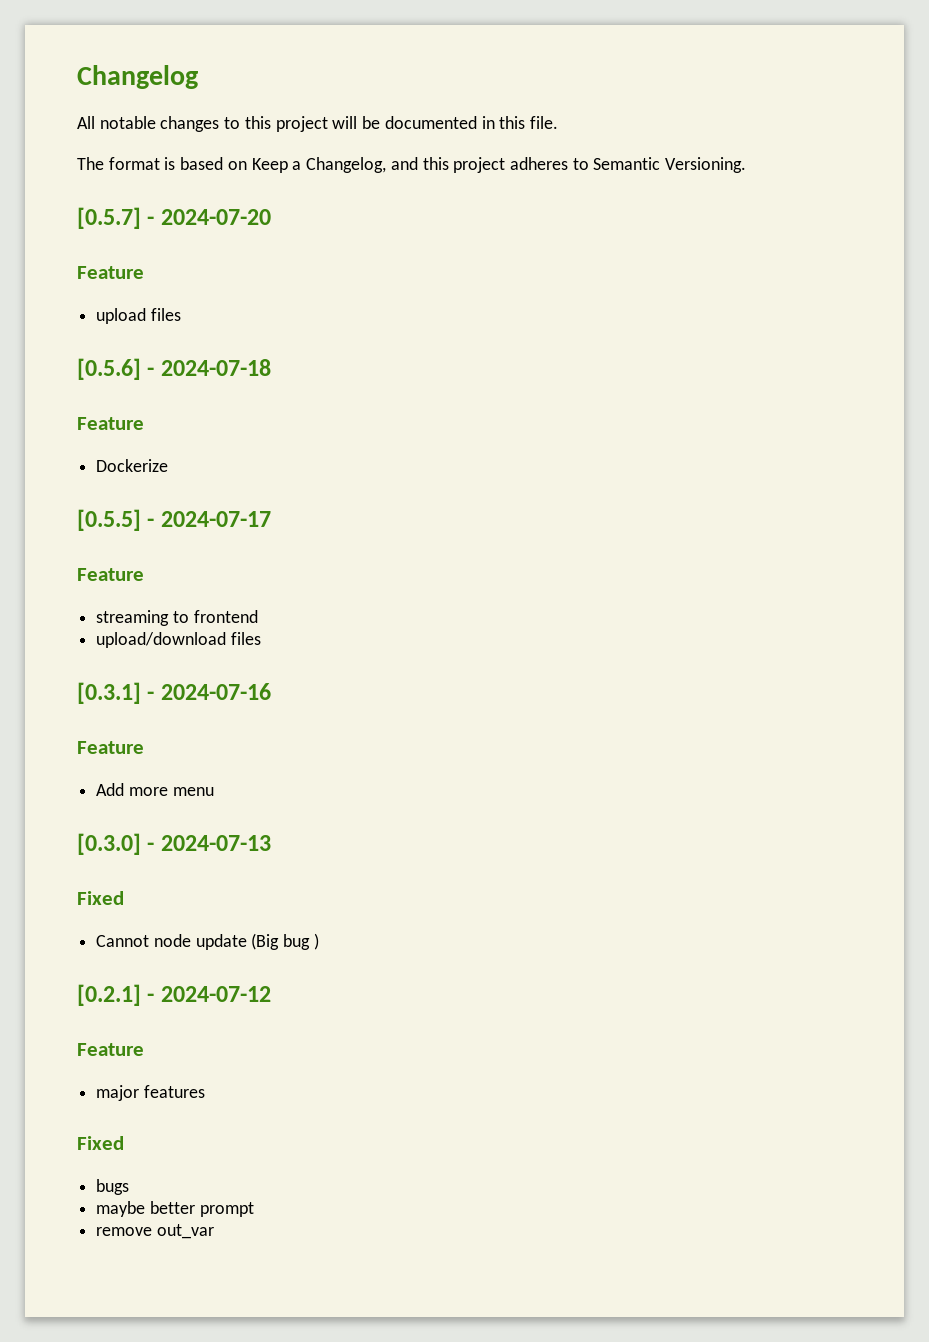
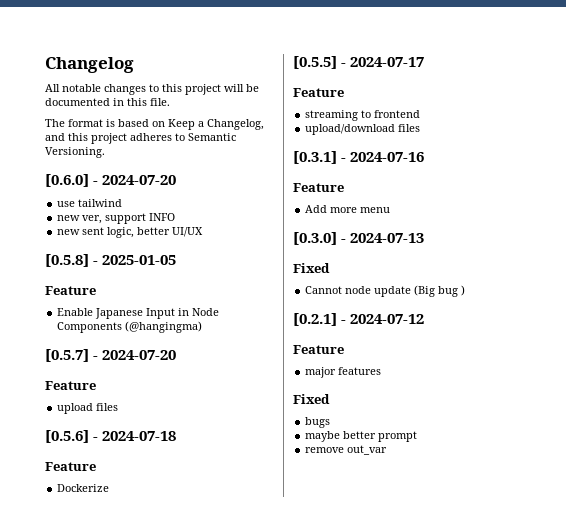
+ [0.6.0] - 2024-07-20
+ use tailwind
+ new ver, support INFO
+ new sent logic, better UI/UX
+ [0.5.8] - 2025-01-05
+ Feature
+ Enable Japanese Input in Node Components (@hangingma)

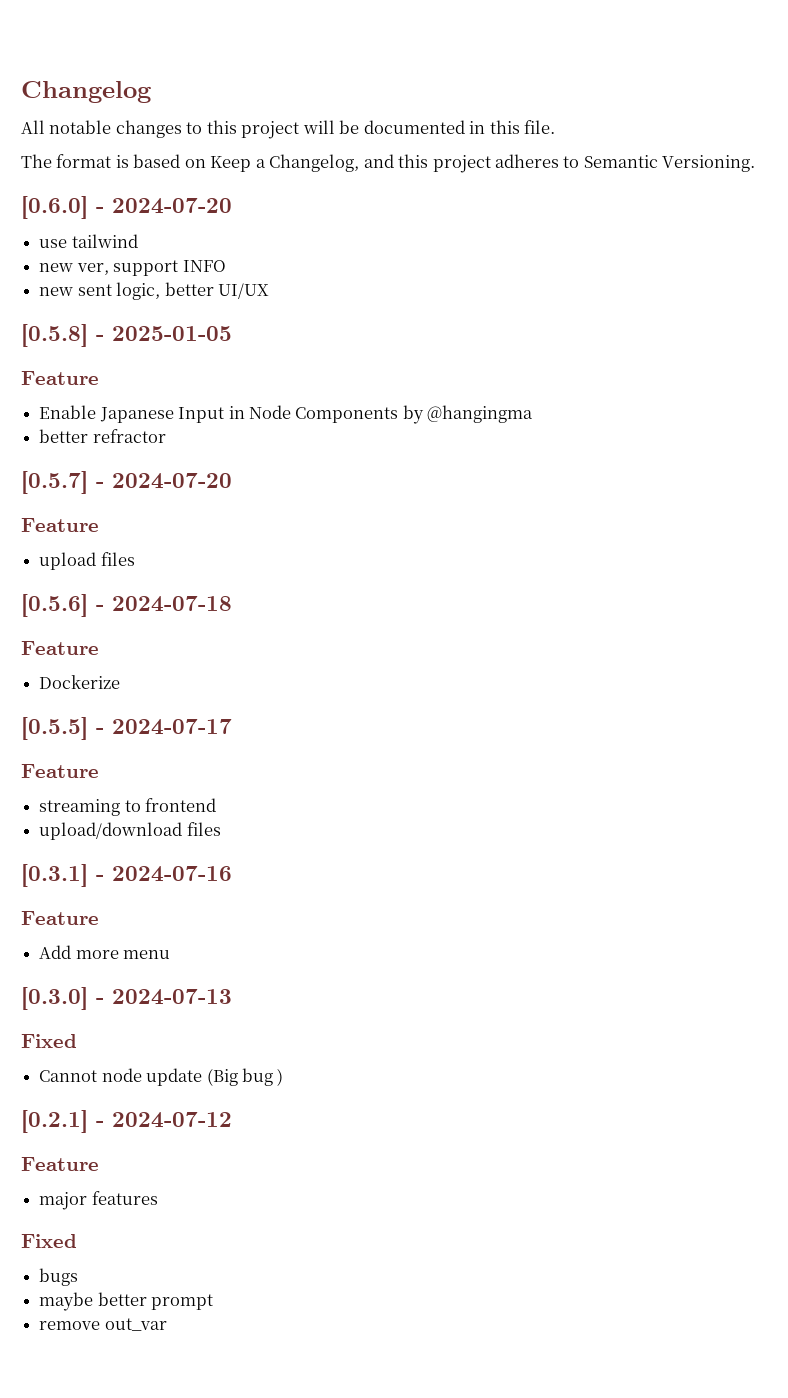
- Enable Japanese Input in Node Components (@hangingma)
+ Enable Japanese Input in Node Components by @hangingma
+ better refractor

